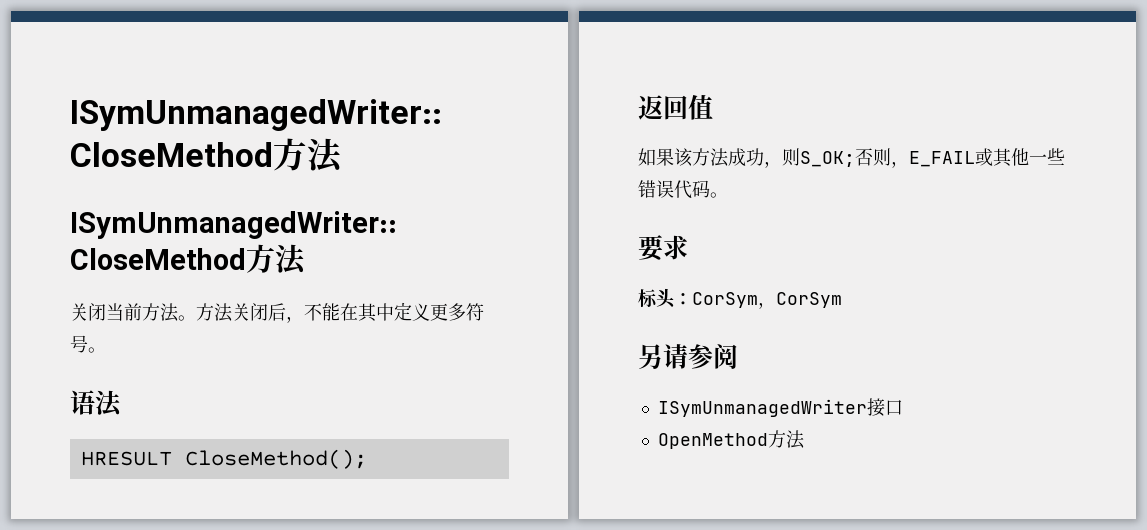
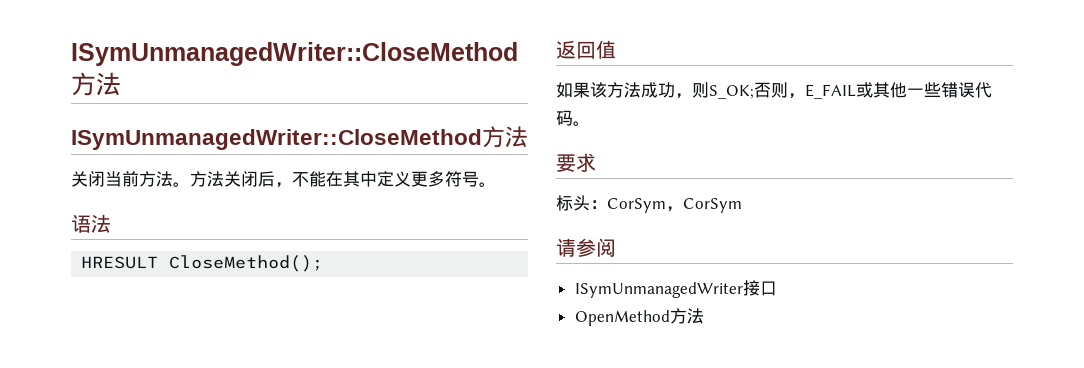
- 另请参阅
+ 请参阅

